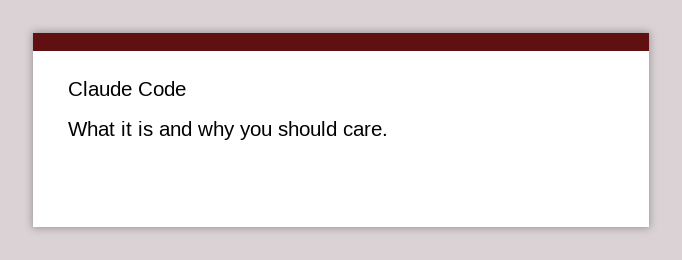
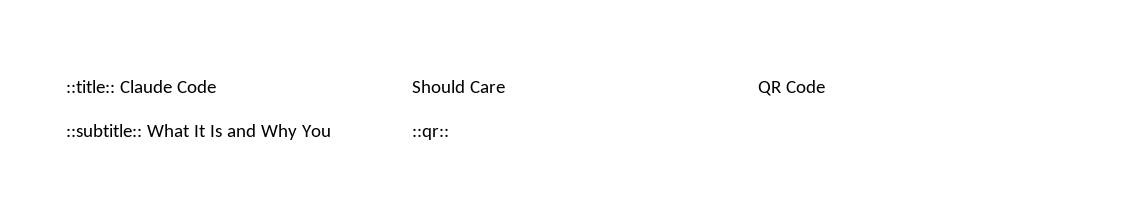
- Claude Code
+ ::title:: Claude Code
- What it is and why you should care.
+ ::subtitle:: What It Is and Why You Should Care
+ ::qr::
+ QR Code

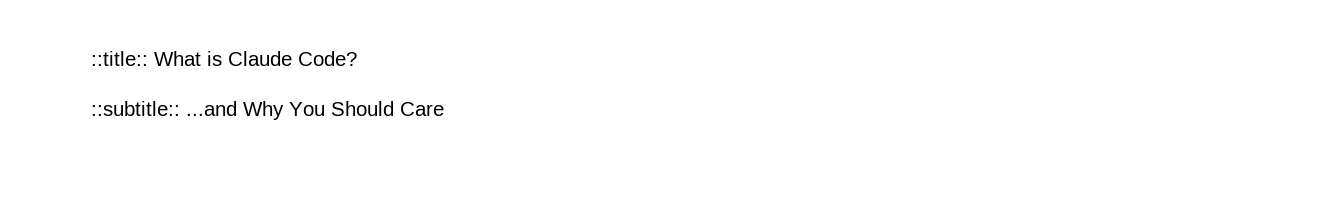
- ::title:: Claude Code
- ::subtitle:: What It Is and Why You Should Care
+ ::title:: What is Claude Code?
+ ::subtitle:: ...and Why You Should Care
- ::qr::
- QR Code

